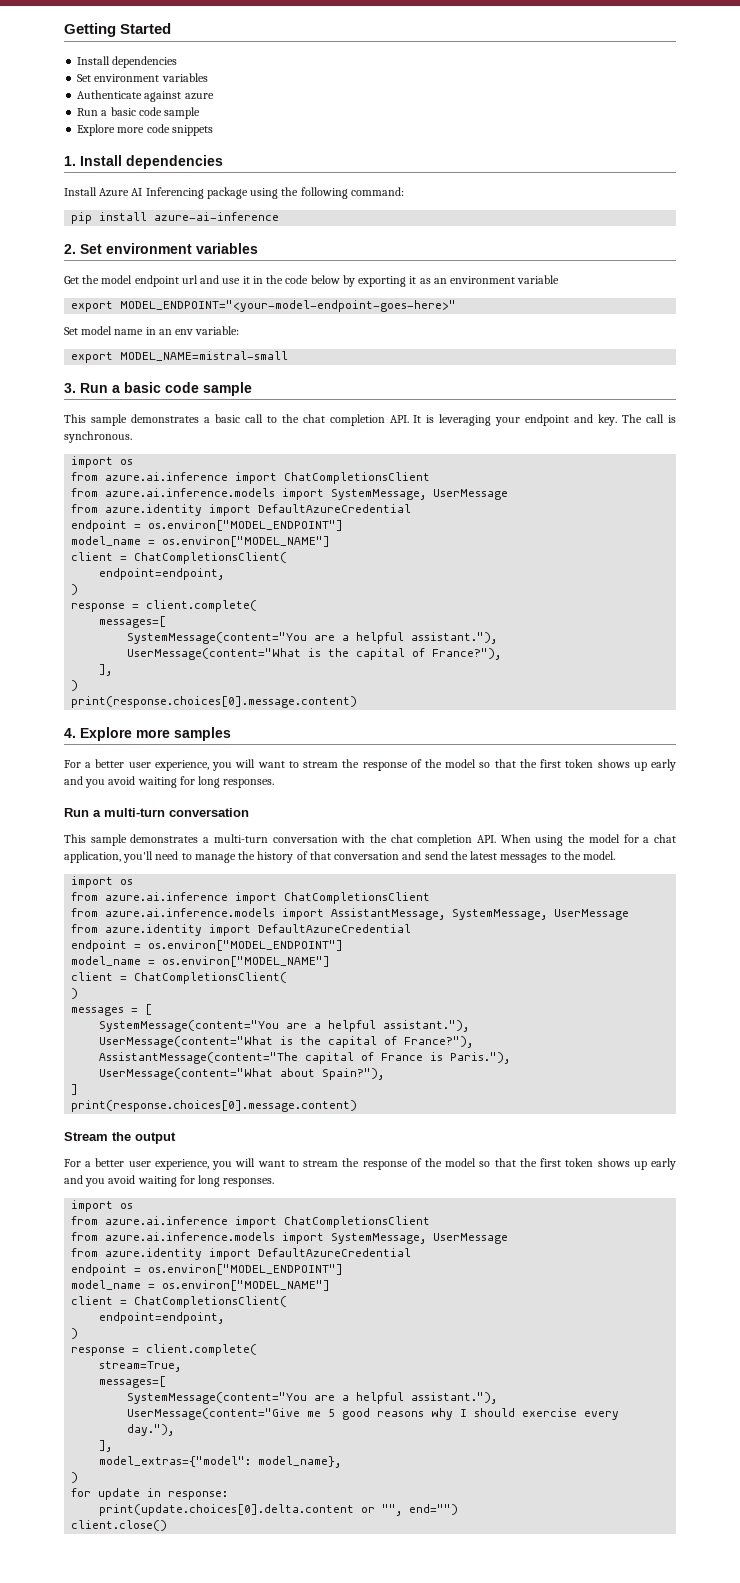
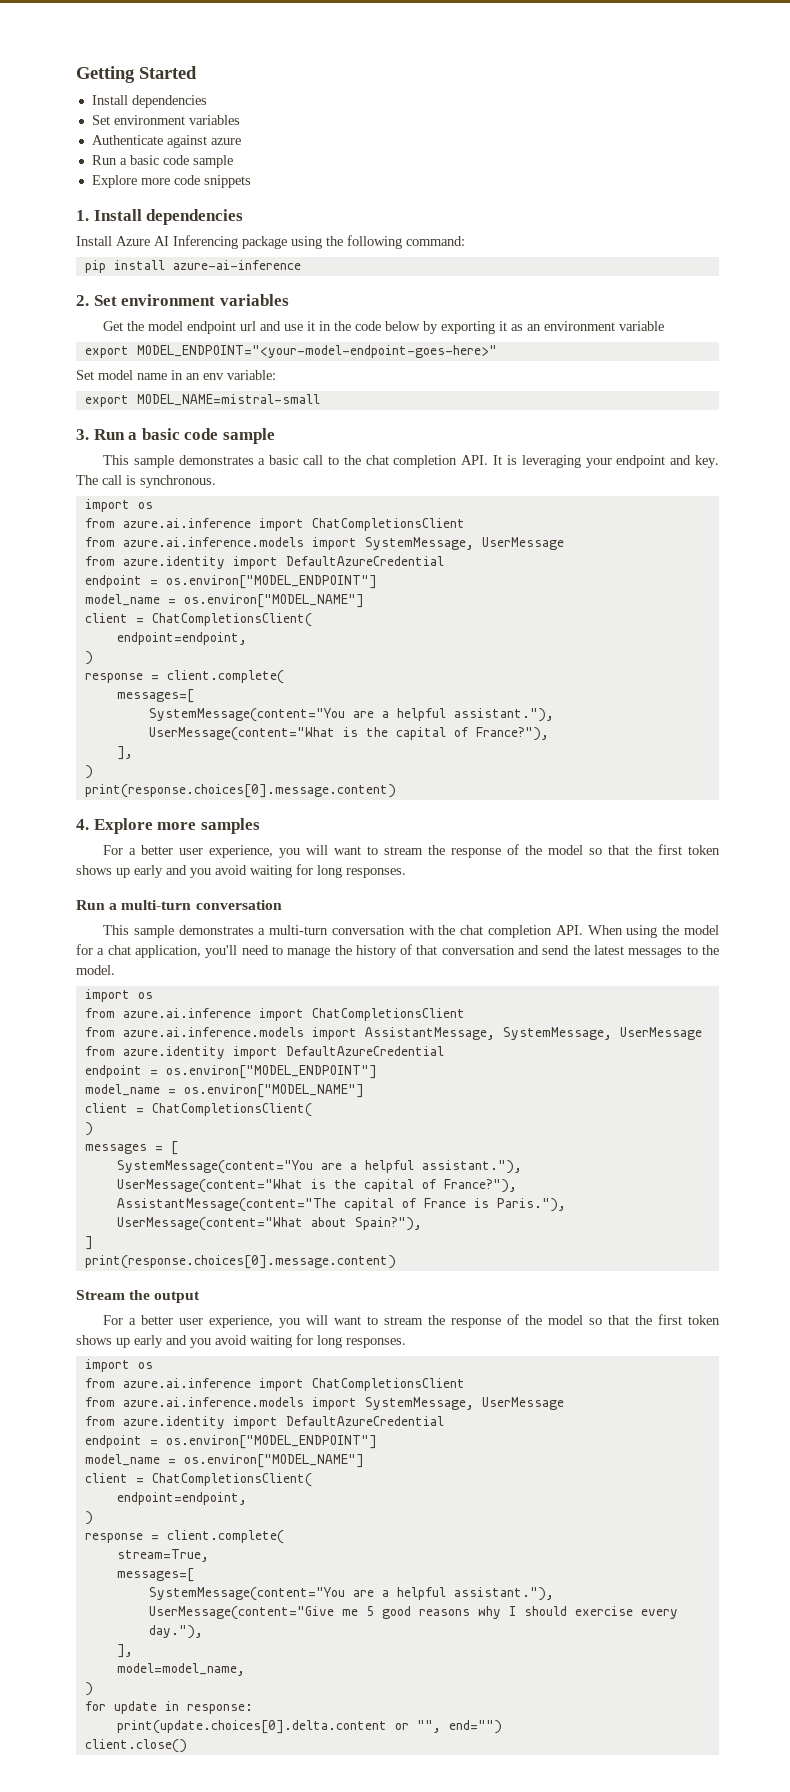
- model_extras={"model": model_name},
+ model=model_name,

